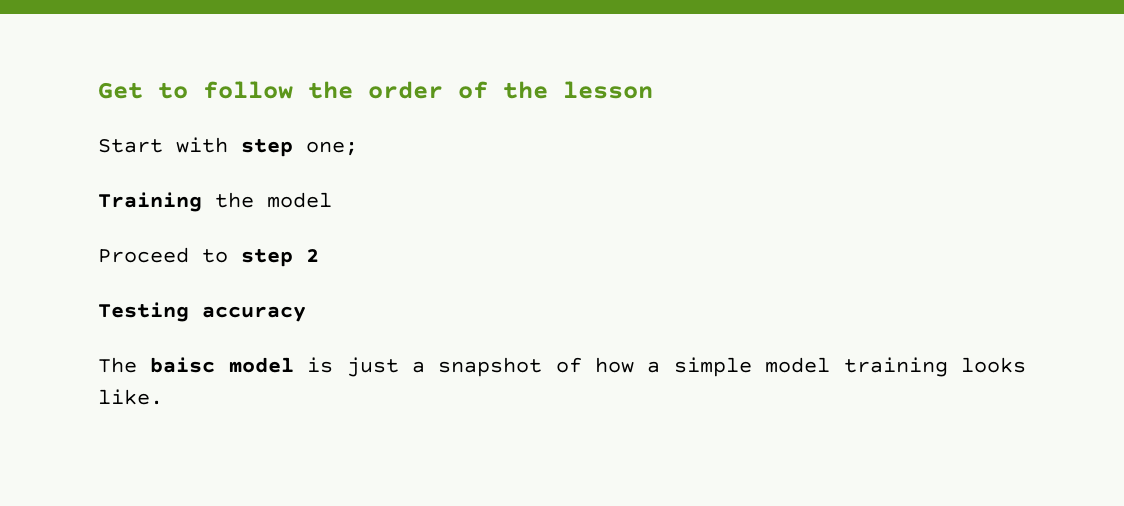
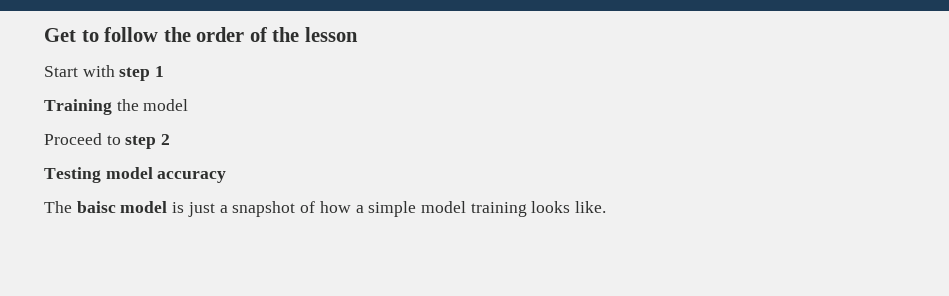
- Start with step one;
+ Start with step 1
- Testing accuracy
+ Testing model accuracy

